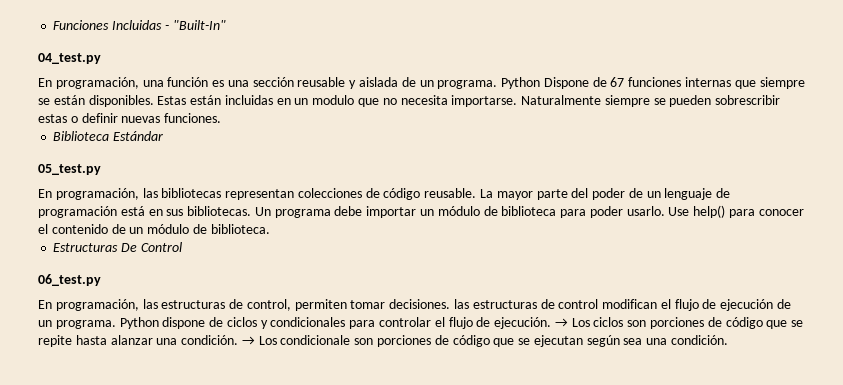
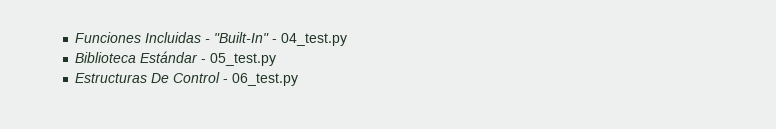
- Funciones Incluidas - "Built-In"
- 04_test.py
+ Funciones Incluidas - "Built-In" - 04_test.py
- En programación, una función es una sección reusable y aislada de un programa. Python Dispone de 67 funciones internas que siempre se están disponibles. Estas están incluidas en un modulo que no necesita importarse. Naturalmente siempre se pueden sobrescribir estas o definir nuevas funciones.
- Biblioteca Estándar
- 05_test.py
+ Biblioteca Estándar - 05_test.py
- En programación, las bibliotecas representan colecciones de código reusable. La mayor parte del poder de un lenguaje de programación está en sus bibliotecas. Un programa debe importar un módulo de biblioteca para poder usarlo. Use help() para conocer el contenido de un módulo de biblioteca.
- Estructuras De Control
- 06_test.py
+ Estructuras De Control - 06_test.py
- En programación, las estructuras de control, permiten tomar decisiones. las estructuras de control modifican el flujo de ejecución de un programa. Python dispone de ciclos y condicionales para controlar el flujo de ejecución. → Los ciclos son porciones de código que se repite hasta alanzar una condición. → Los condicionale son porciones de código que se ejecutan según sea una condición.

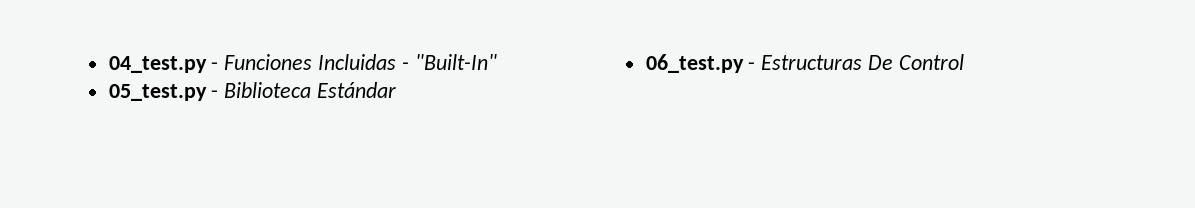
- Funciones Incluidas - "Built-In" - 04_test.py
- Biblioteca Estándar - 05_test.py
- Estructuras De Control - 06_test.py
+ 04_test.py - Funciones Incluidas - "Built-In"
+ 05_test.py - Biblioteca Estándar
+ 06_test.py - Estructuras De Control

